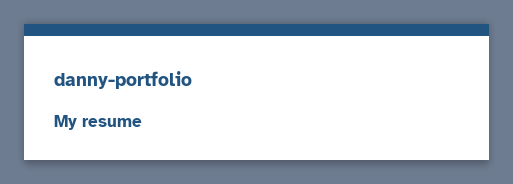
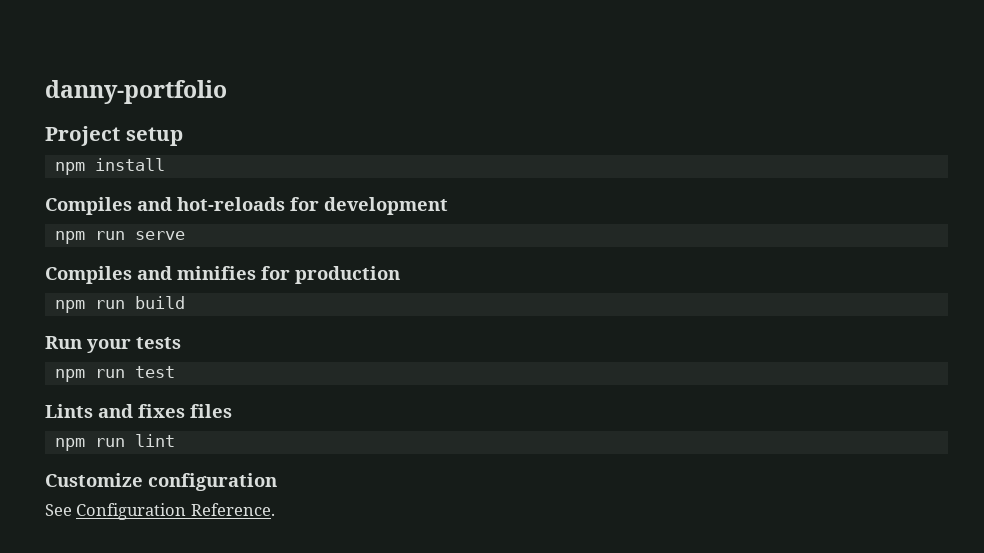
- My resume
+ Project setup
+ npm install
+ Compiles and hot-reloads for development
+ npm run serve
+ Compiles and minifies for production
+ npm run build
+ Run your tests
+ npm run test
+ Lints and fixes files
+ npm run lint
+ Customize configuration
+ See Configuration Reference.

